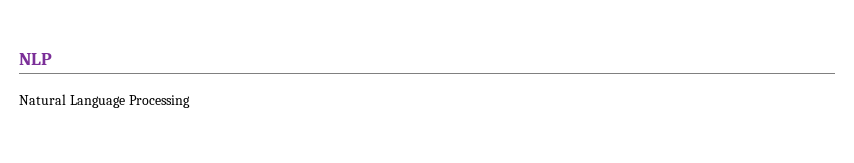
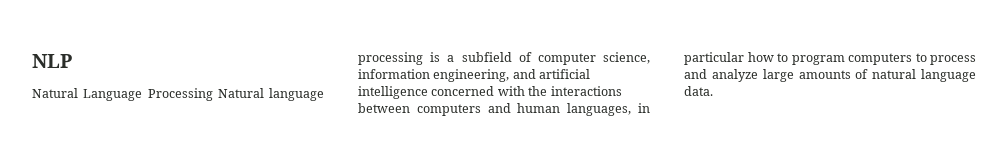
- Natural Language Processing
+ Natural Language Processing Natural language processing is a subfield of computer science, information engineering, and artificial intelligence concerned with the interactions between computers and human languages, in particular how to program computers to process and analyze large amounts of natural language data.

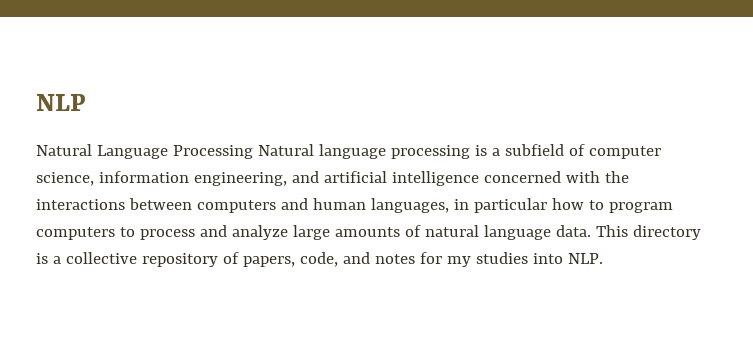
+ This directory is a collective repository of papers, code, and notes for my studies into NLP.

